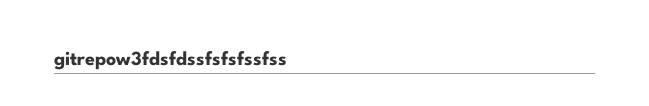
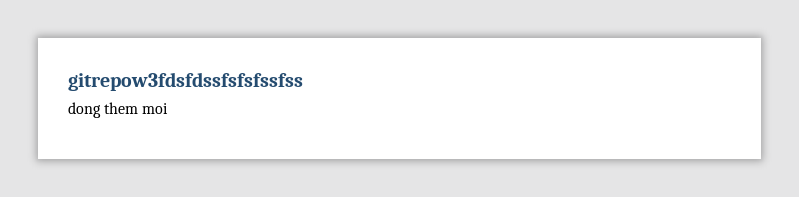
+ dong them moi

